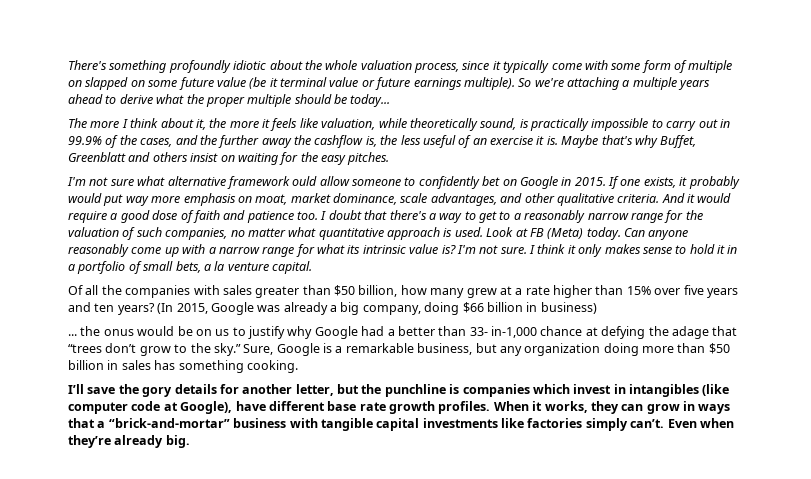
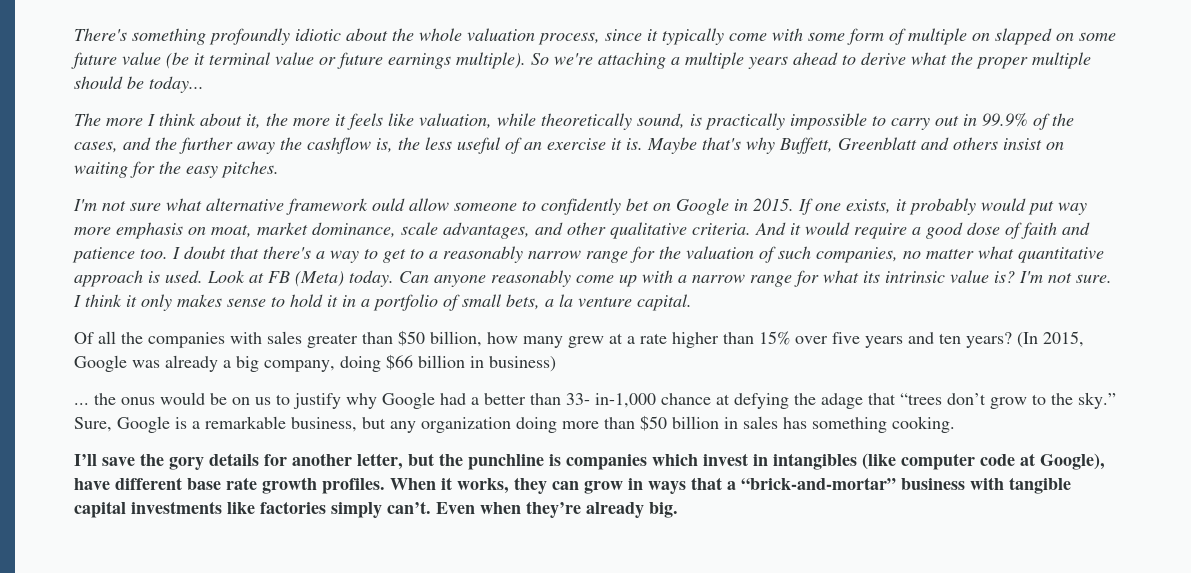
- Maybe that's why Buffet, Greenblatt and others insist on waiting for the easy pitches.
+ Maybe that's why Buffett, Greenblatt and others insist on waiting for the easy pitches.

